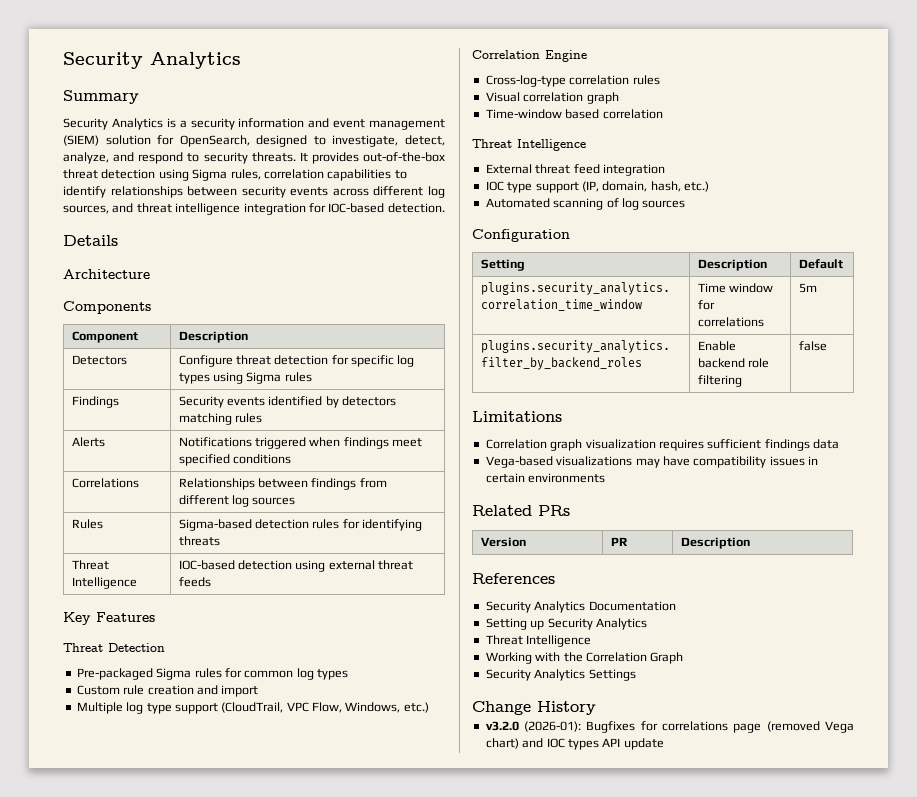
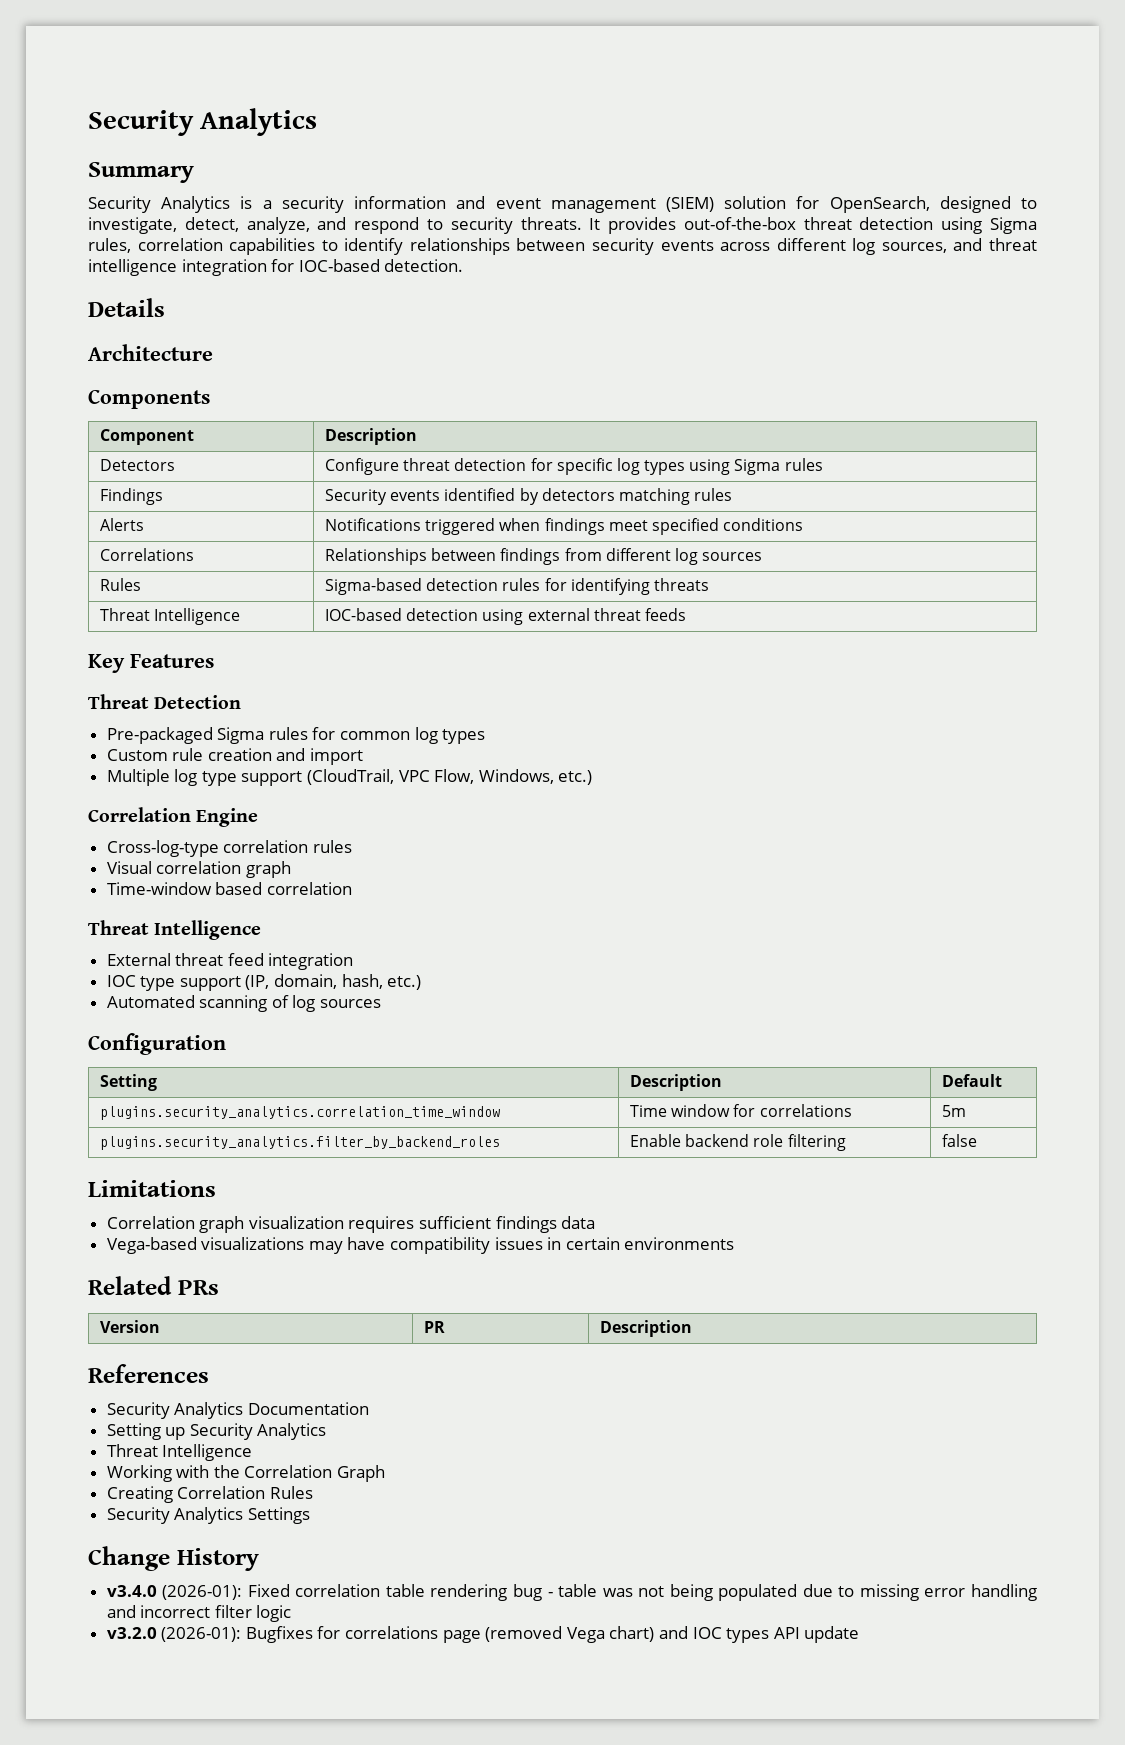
+ Creating Correlation Rules
+ v3.4.0 (2026-01): Fixed correlation table rendering bug - table was not being populated due to missing error handling and incorrect filter logic

